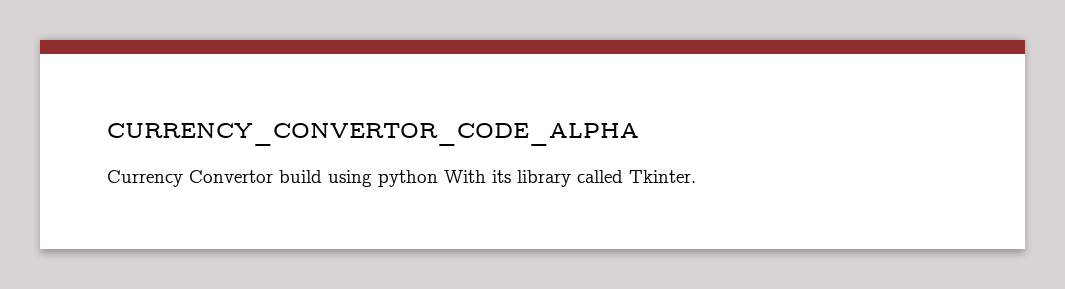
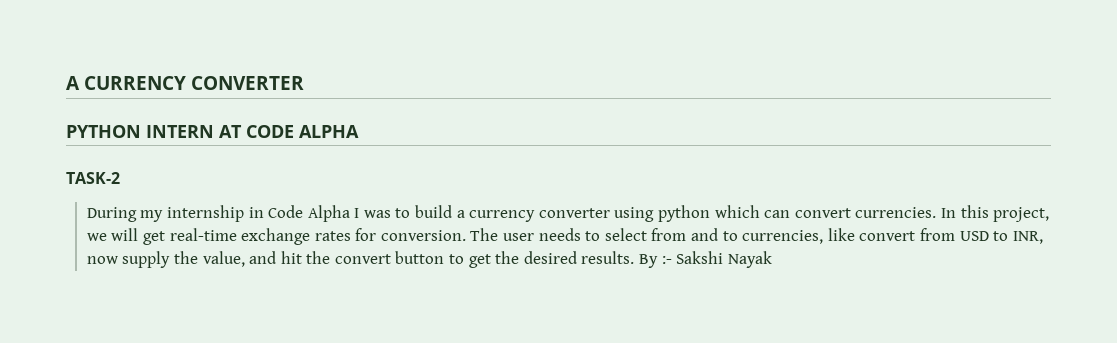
- CURRENCY_CONVERTOR_CODE_ALPHA
- Currency Convertor build using python With its library called Tkinter.
+ A CURRENCY CONVERTER
+ PYTHON INTERN AT CODE ALPHA
+ TASK-2
+ During my internship in Code Alpha I was to build a currency converter using python which can convert currencies. In this project, we will get real-time exchange rates for conversion. The user needs to select from and to currencies, like convert from USD to INR, now supply the value, and hit the convert button to get the desired results. By :- Sakshi Nayak

